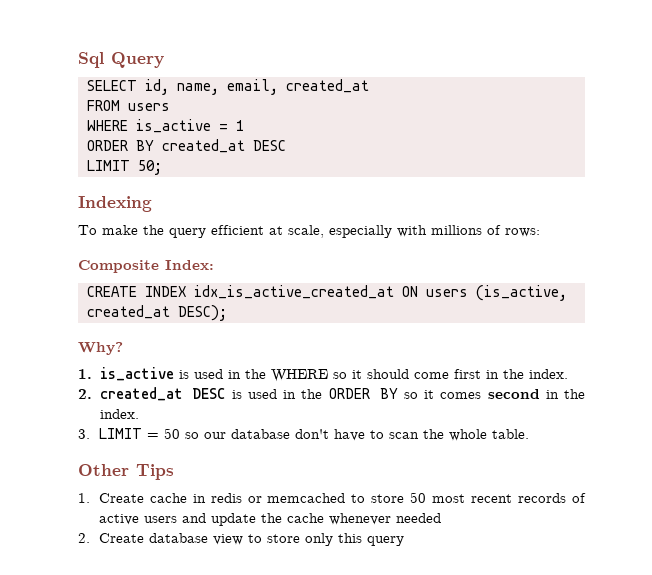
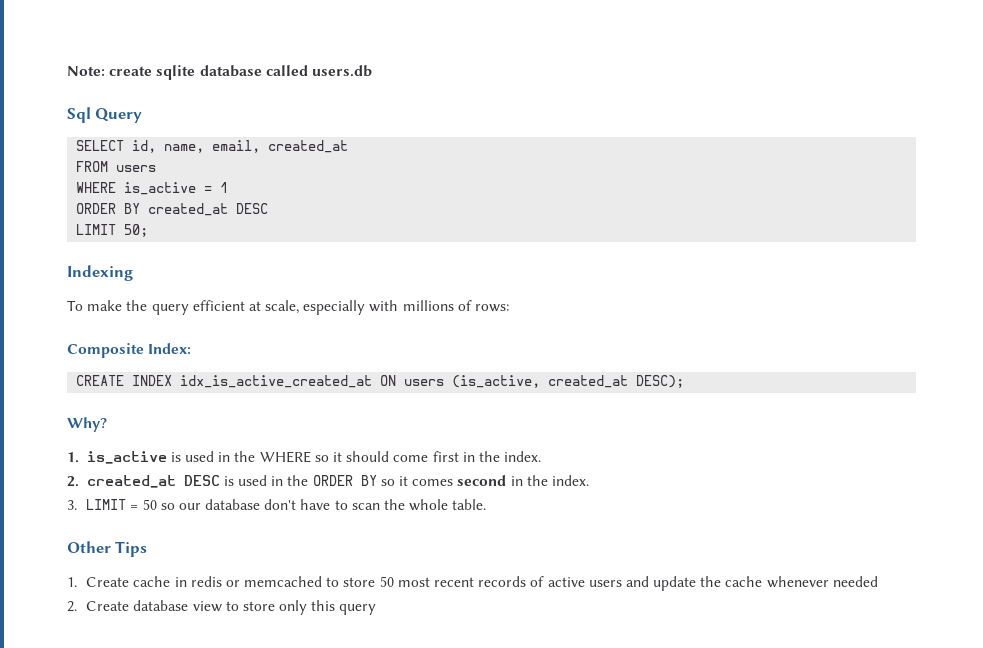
+ Note: create sqlite database called users.db

